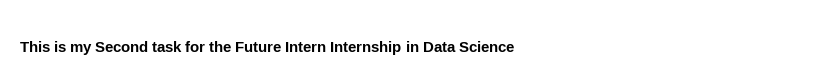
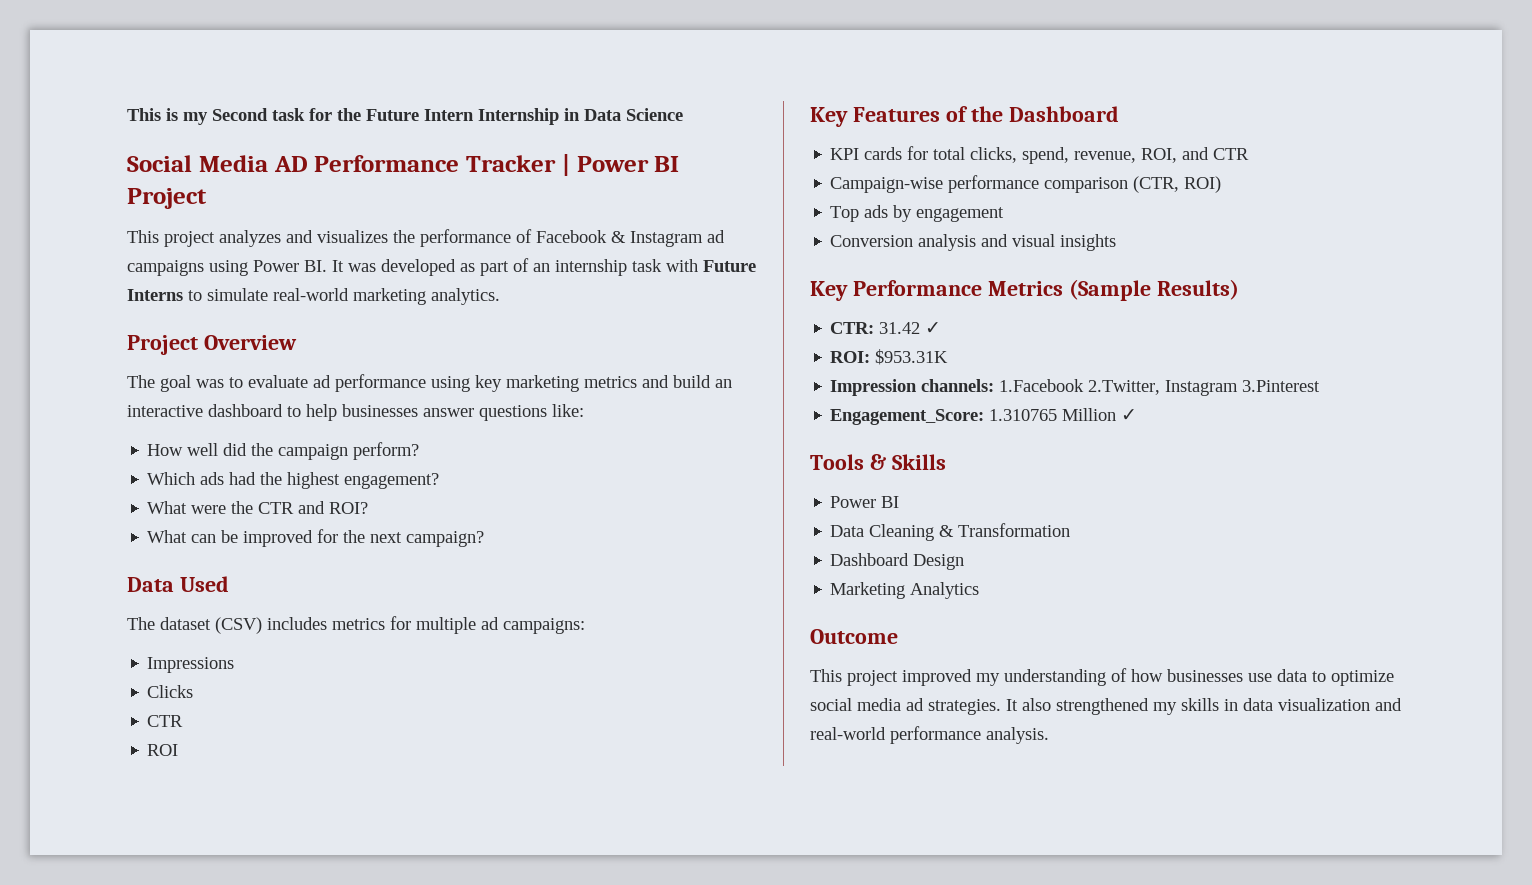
+ Social Media AD Performance Tracker | Power BI Project
+ This project analyzes and visualizes the performance of Facebook & Instagram ad campaigns using Power BI. It was developed as part of an internship task with Future Interns to simulate real-world marketing analytics.
+ Project Overview
+ The goal was to evaluate ad performance using key marketing metrics and build an interactive dashboard to help businesses answer questions like:
+ How well did the campaign perform?
+ Which ads had the highest engagement?
+ What were the CTR and ROI?
+ What can be improved for the next campaign?
+ Data Used
+ The dataset (CSV) includes metrics for multiple ad campaigns:
+ Impressions
+ Clicks
+ CTR
+ ROI
+ Key Features of the Dashboard
+ KPI cards for total clicks, spend, revenue, ROI, and CTR
+ Campaign-wise performance comparison (CTR, ROI)
+ Top ads by engagement
+ Conversion analysis and visual insights
+ Key Performance Metrics (Sample Results)
+ CTR: 31.42 ✓
+ ROI: $953.31K
+ Impression channels: 1.Facebook 2.Twitter, Instagram 3.Pinterest
+ Engagement_Score: 1.310765 Million ✓
+ Tools & Skills
+ Power BI
+ Data Cleaning & Transformation
+ Dashboard Design
+ Marketing Analytics
+ Outcome
+ This project improved my understanding of how businesses use data to optimize social media ad strategies. It also strengthened my skills in data visualization and real-world performance analysis.

